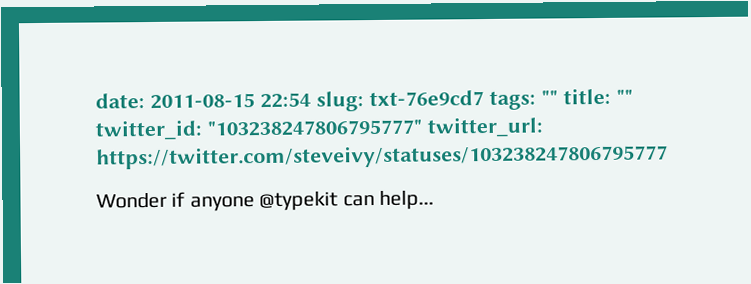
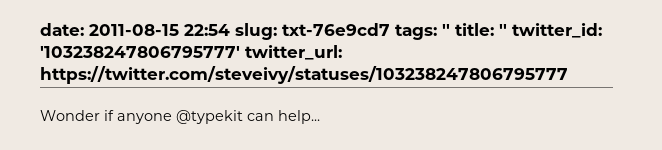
- date: 2011-08-15 22:54 slug: txt-76e9cd7 tags: "" title: "" twitter_id: "103238247806795777" twitter_url: https://twitter.com/steveivy/statuses/103238247806795777
+ date: 2011-08-15 22:54 slug: txt-76e9cd7 tags: '' title: '' twitter_id: '103238247806795777' twitter_url: https://twitter.com/steveivy/statuses/103238247806795777

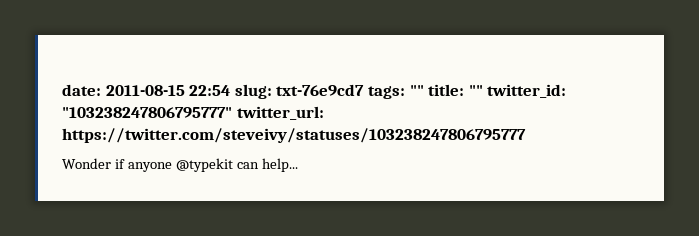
- date: 2011-08-15 22:54 slug: txt-76e9cd7 tags: '' title: '' twitter_id: '103238247806795777' twitter_url: https://twitter.com/steveivy/statuses/103238247806795777
+ date: 2011-08-15 22:54 slug: txt-76e9cd7 tags: "" title: "" twitter_id: "103238247806795777" twitter_url: https://twitter.com/steveivy/statuses/103238247806795777

